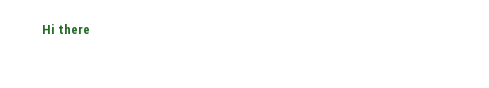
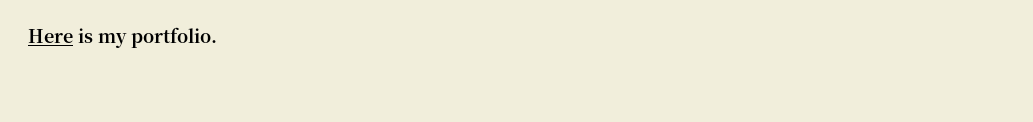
- Hi there
+ Here is my portfolio.

